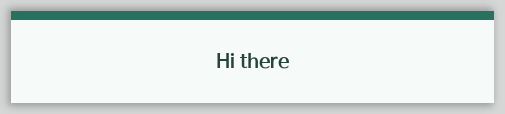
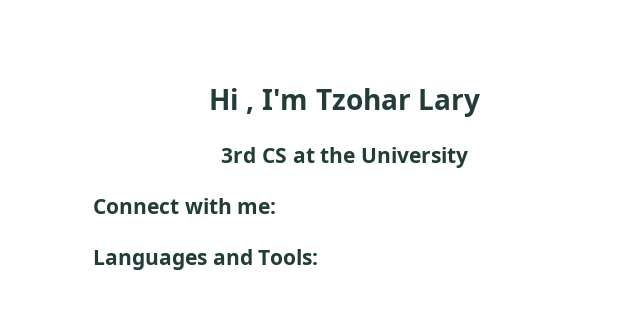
- Hi there
+ Hi , I'm Tzohar Lary
+ 3rd CS at the University
+ Connect with me:
+ Languages and Tools:

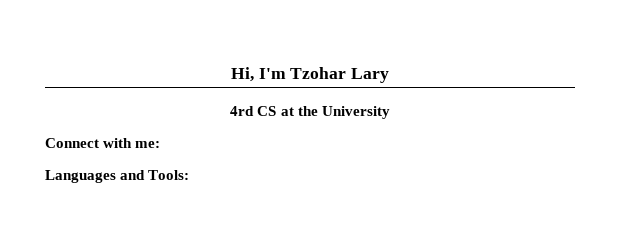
- Hi , I'm Tzohar Lary
+ Hi, I'm Tzohar Lary
- 3rd CS at the University
+ 4rd CS at the University

